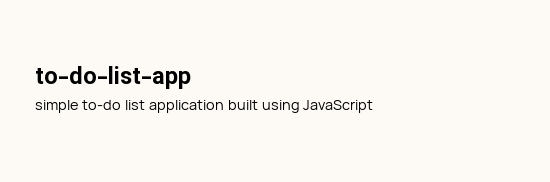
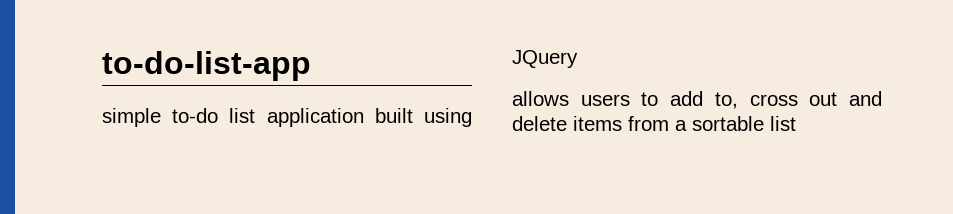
- simple to-do list application built using JavaScript
+ simple to-do list application built using JQuery
+ allows users to add to, cross out and delete items from a sortable list

